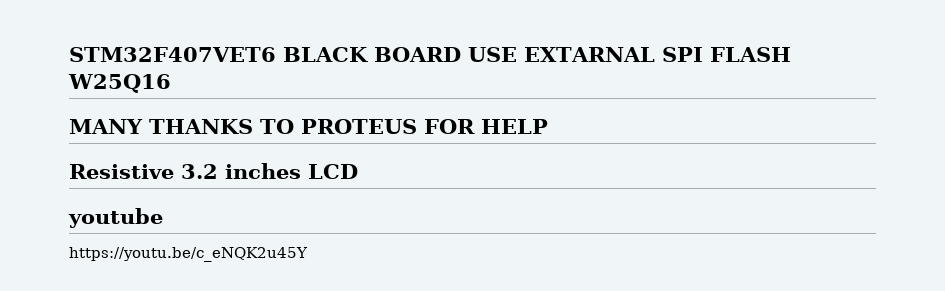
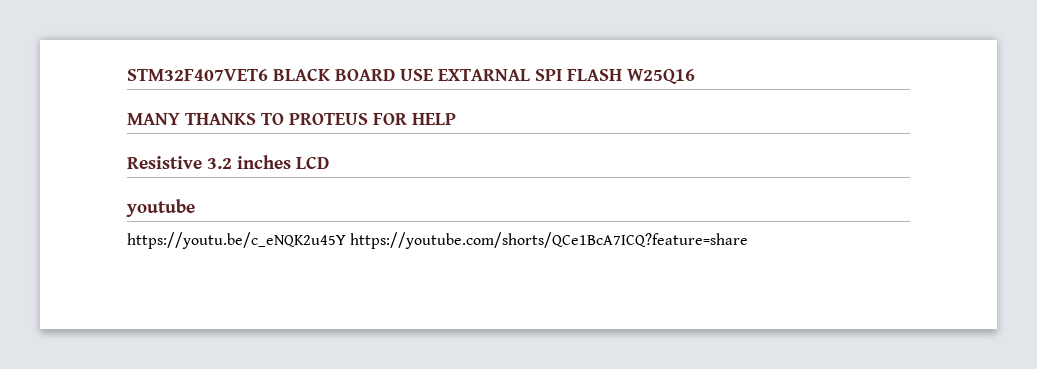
- https://youtu.be/c_eNQK2u45Y
+ https://youtu.be/c_eNQK2u45Y https://youtube.com/shorts/QCe1BcA7ICQ?feature=share

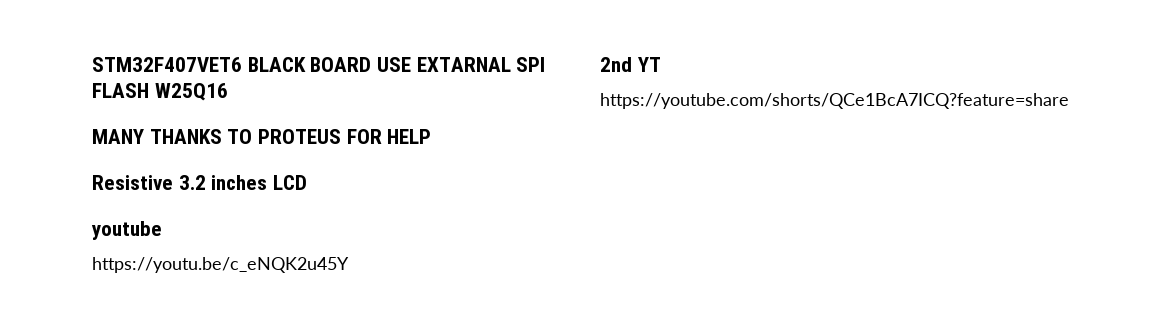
- https://youtu.be/c_eNQK2u45Y https://youtube.com/shorts/QCe1BcA7ICQ?feature=share
+ https://youtu.be/c_eNQK2u45Y
+ 2nd YT
+ https://youtube.com/shorts/QCe1BcA7ICQ?feature=share

